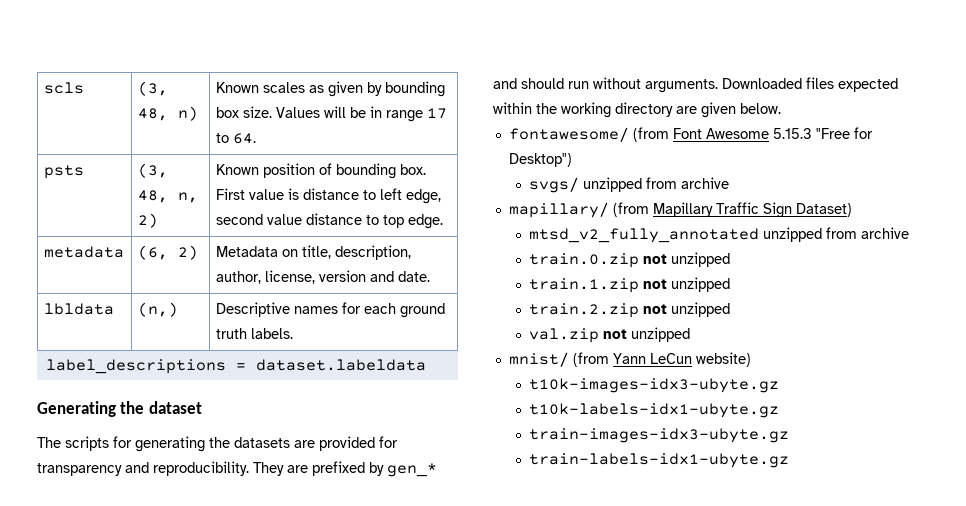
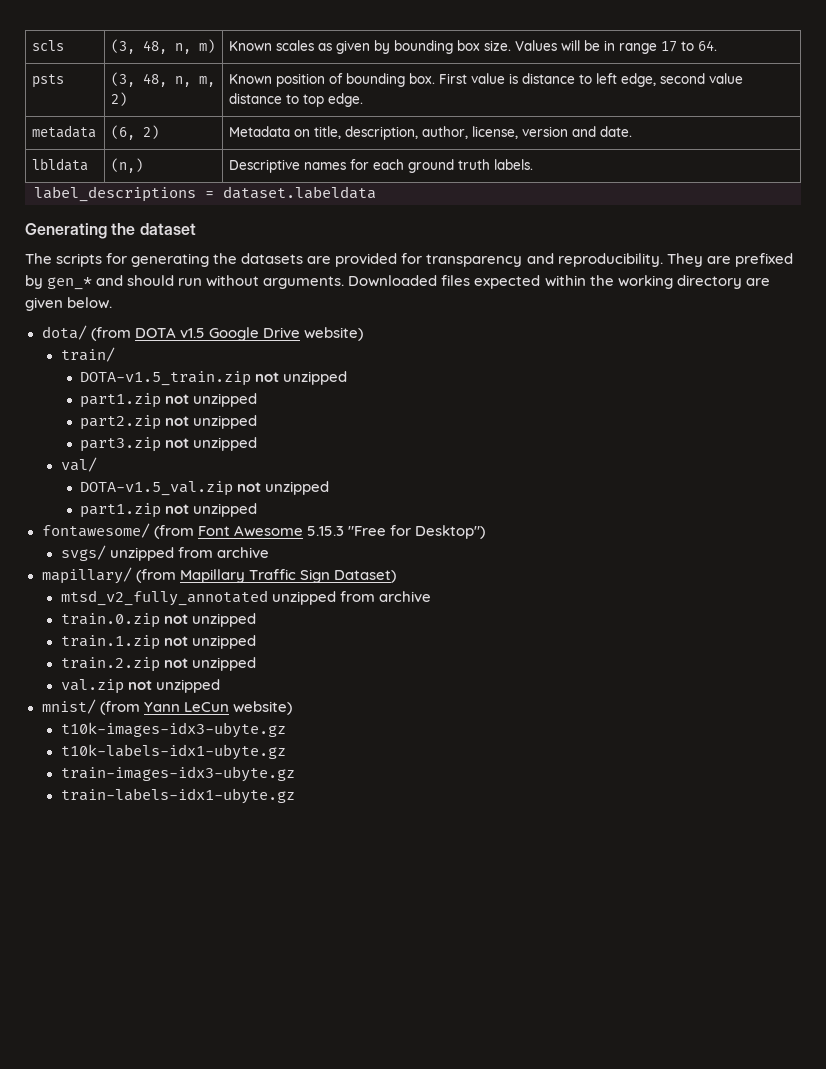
- scls | (3, 48, n) | Known scales as given by bounding box size. Values will be in range 17 to 64.
+ scls | (3, 48, n, m) | Known scales as given by bounding box size. Values will be in range 17 to 64.
- psts | (3, 48, n, 2) | Known position of bounding box. First value is distance to left edge, second value distance to top edge.
+ psts | (3, 48, n, m, 2) | Known position of bounding box. First value is distance to left edge, second value distance to top edge.
+ dota/ (from DOTA v1.5 Google Drive website)
+ train/
+ DOTA-v1.5_train.zip not unzipped
+ part1.zip not unzipped
+ part2.zip not unzipped
+ part3.zip not unzipped
+ val/
+ DOTA-v1.5_val.zip not unzipped
+ part1.zip not unzipped

